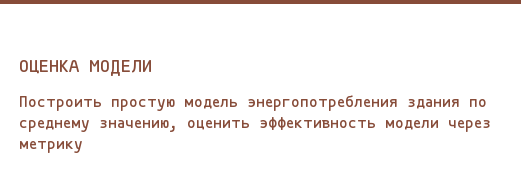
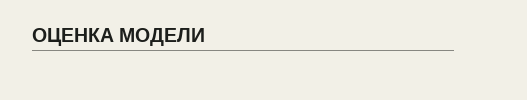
- Построить простую модель энергопотребления здания по среднему значению, оценить эффективность модели через метрику

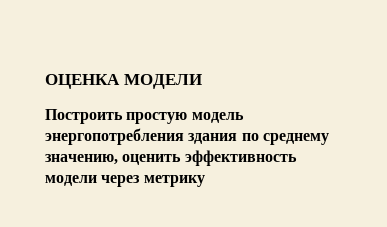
+ Построить простую модель энергопотребления здания по среднему значению, оценить эффективность модели через метрику

